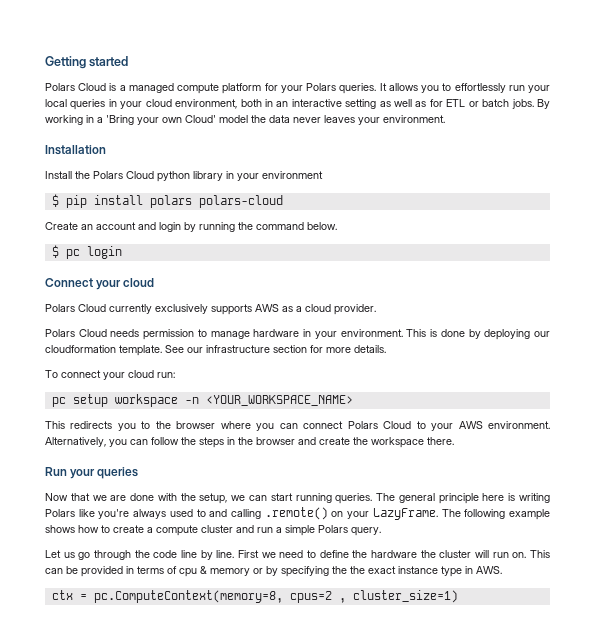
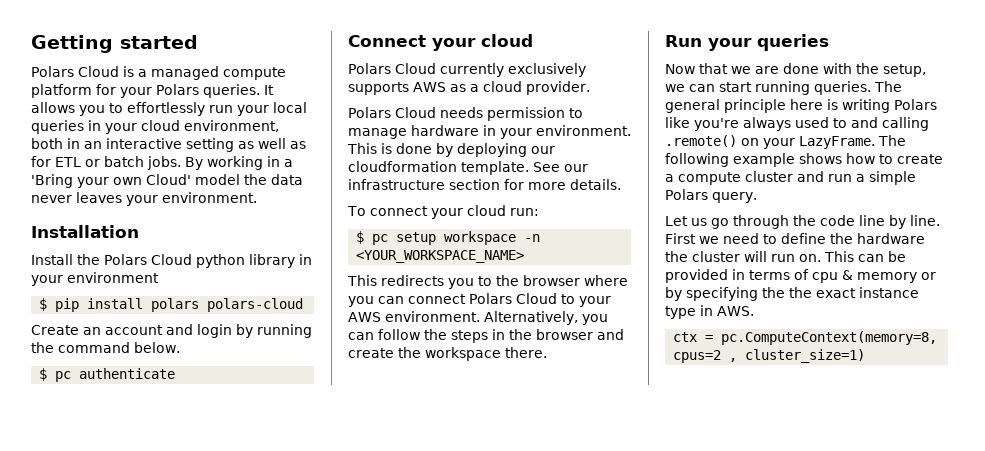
- $ pc login
+ $ pc authenticate
- pc setup workspace -n <YOUR_WORKSPACE_NAME>
+ $ pc setup workspace -n <YOUR_WORKSPACE_NAME>

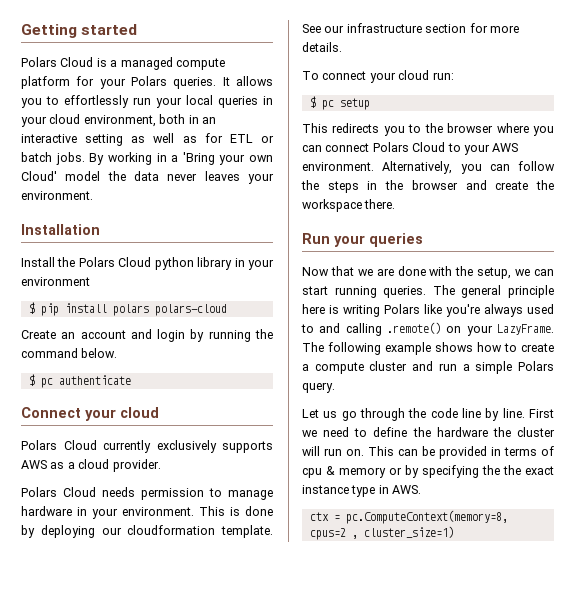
- $ pc setup workspace -n <YOUR_WORKSPACE_NAME>
+ $ pc setup

